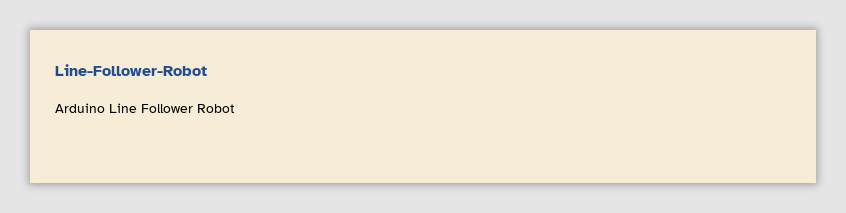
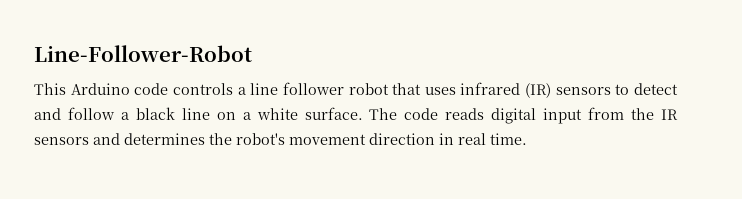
- Arduino Line Follower Robot
+ This Arduino code controls a line follower robot that uses infrared (IR) sensors to detect and follow a black line on a white surface. The code reads digital input from the IR sensors and determines the robot's movement direction in real time.

